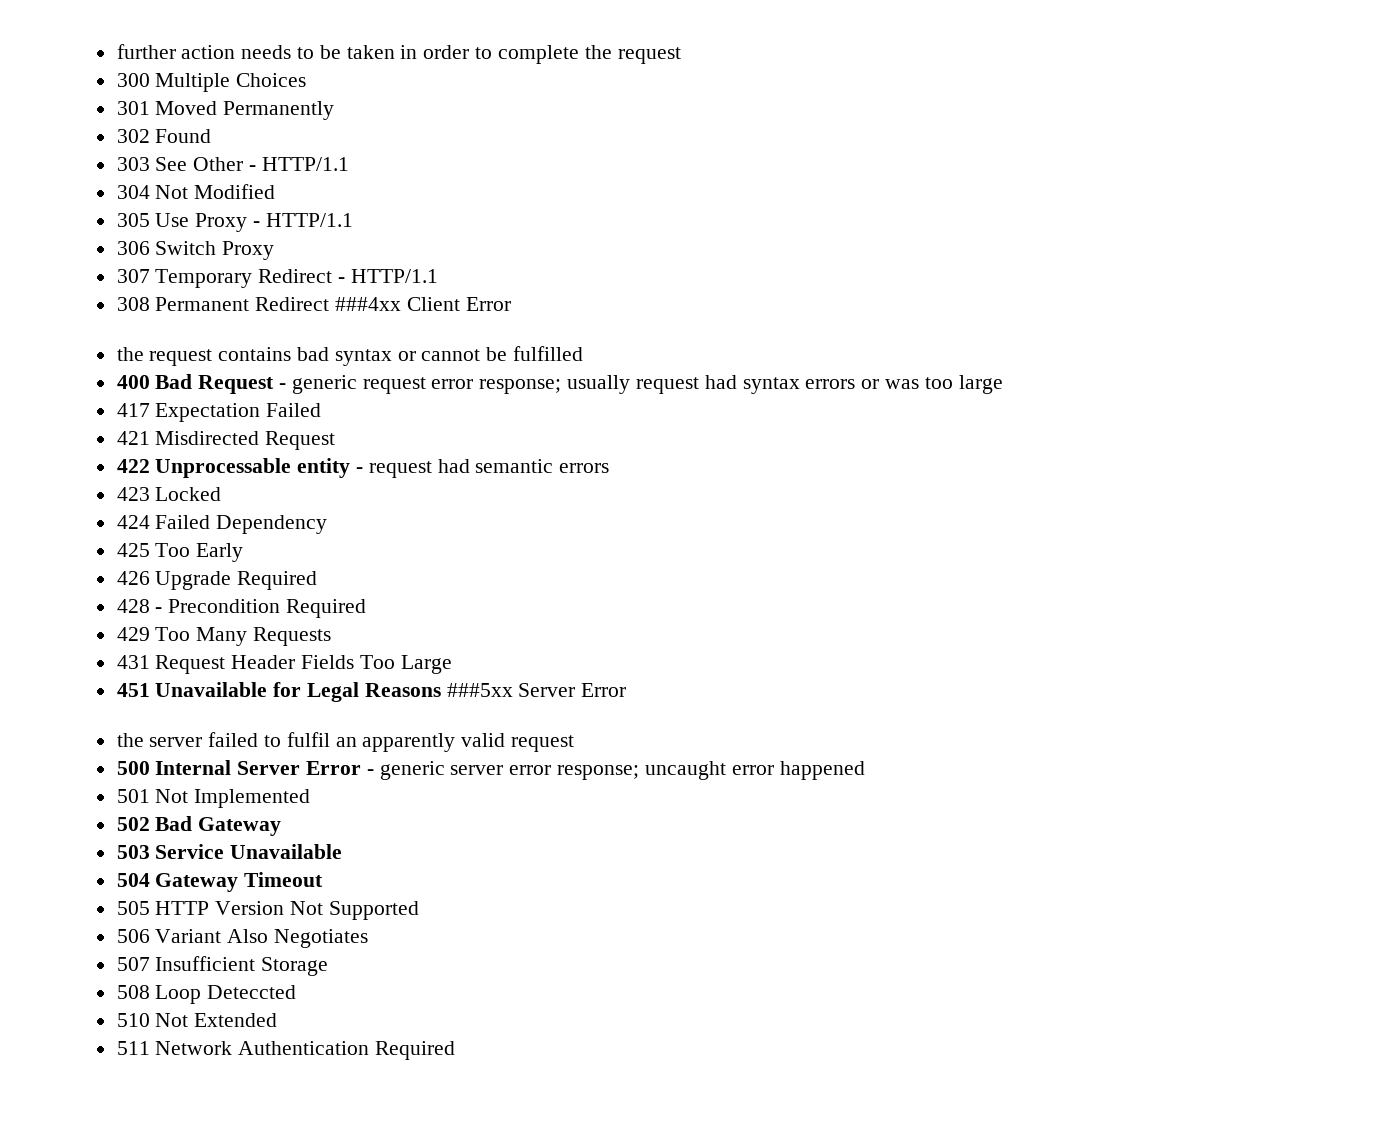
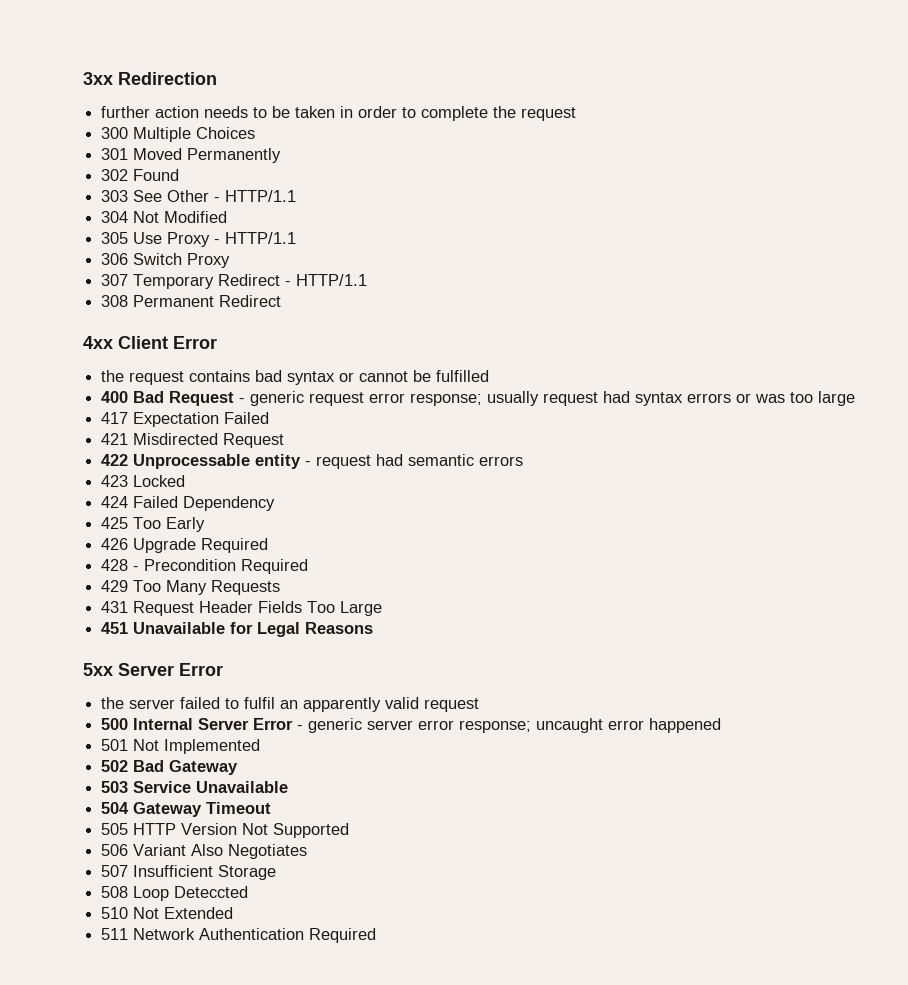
+ 3xx Redirection
- 308 Permanent Redirect ###4xx Client Error
+ 308 Permanent Redirect
+ 4xx Client Error
- 451 Unavailable for Legal Reasons ###5xx Server Error
+ 451 Unavailable for Legal Reasons
+ 5xx Server Error

